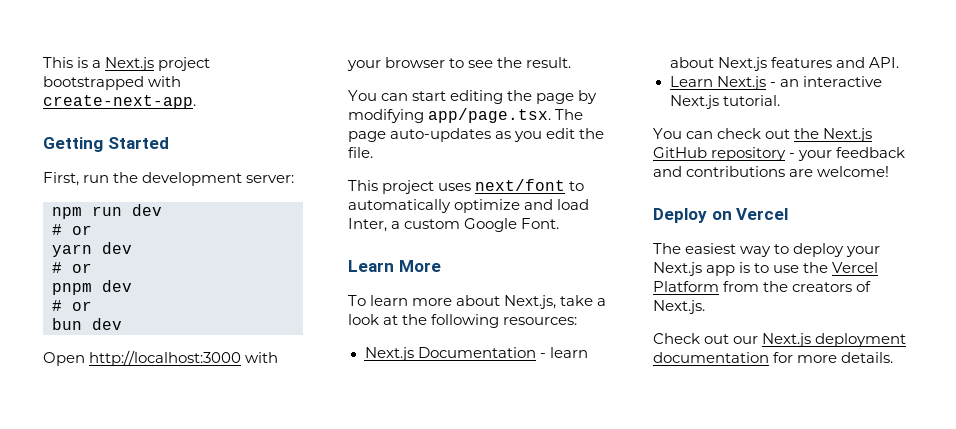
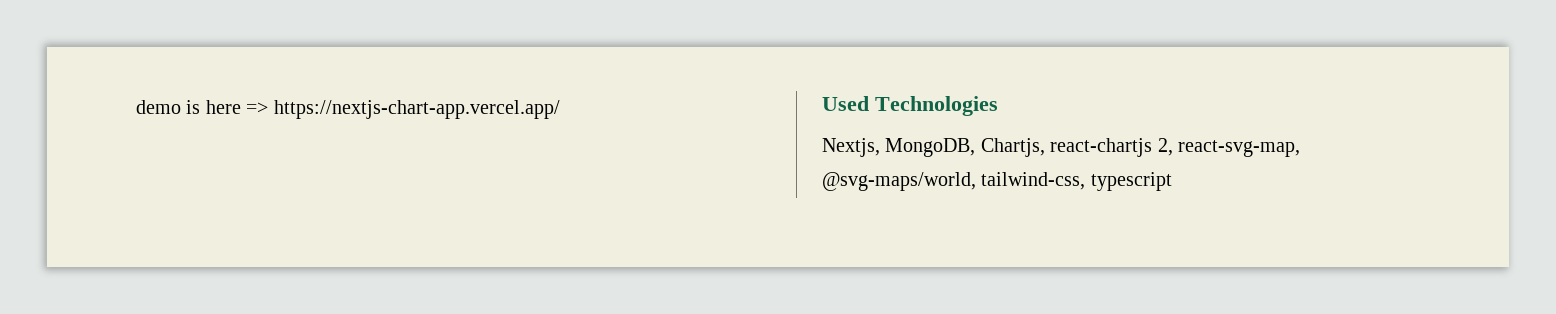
- This is a Next.js project bootstrapped with create-next-app.
- Getting Started
- First, run the development server:
- npm run dev
- # or
- yarn dev
- # or
- pnpm dev
- # or
- bun dev
- Open http://localhost:3000 with your browser to see the result.
- You can start editing the page by modifying app/page.tsx. The page auto-updates as you edit the file.
- This project uses next/font to automatically optimize and load Inter, a custom Google Font.
- Learn More
- To learn more about Next.js, take a look at the following resources:
- Next.js Documentation - learn about Next.js features and API.
- Learn Next.js - an interactive Next.js tutorial.
- You can check out the Next.js GitHub repository - your feedback and contributions are welcome!
- Deploy on Vercel
- The easiest way to deploy your Next.js app is to use the Vercel Platform from the creators of Next.js.
- Check out our Next.js deployment documentation for more details.
+ demo is here => https://nextjs-chart-app.vercel.app/
+ Used Technologies
+ Nextjs, MongoDB, Chartjs, react-chartjs 2, react-svg-map, @svg-maps/world, tailwind-css, typescript

